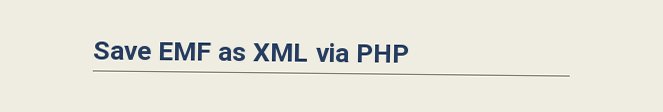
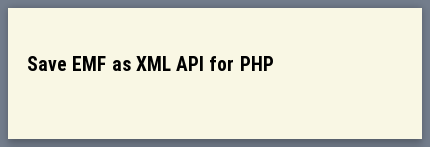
- Save EMF as XML via PHP
+ Save EMF as XML API for PHP

